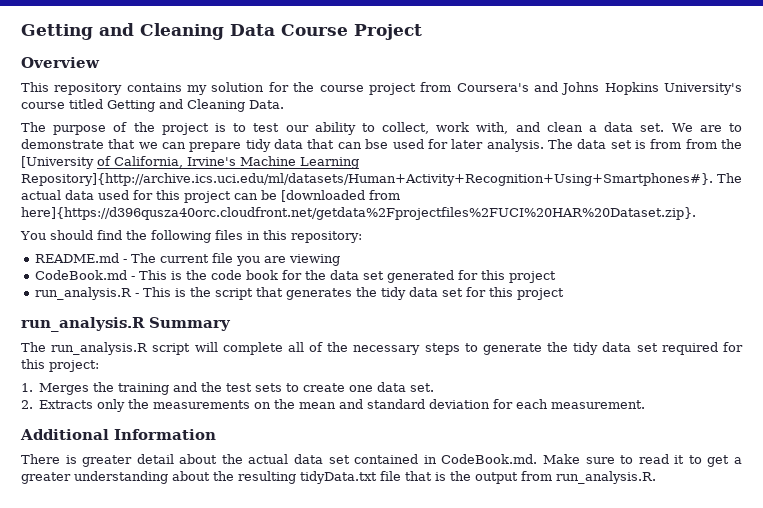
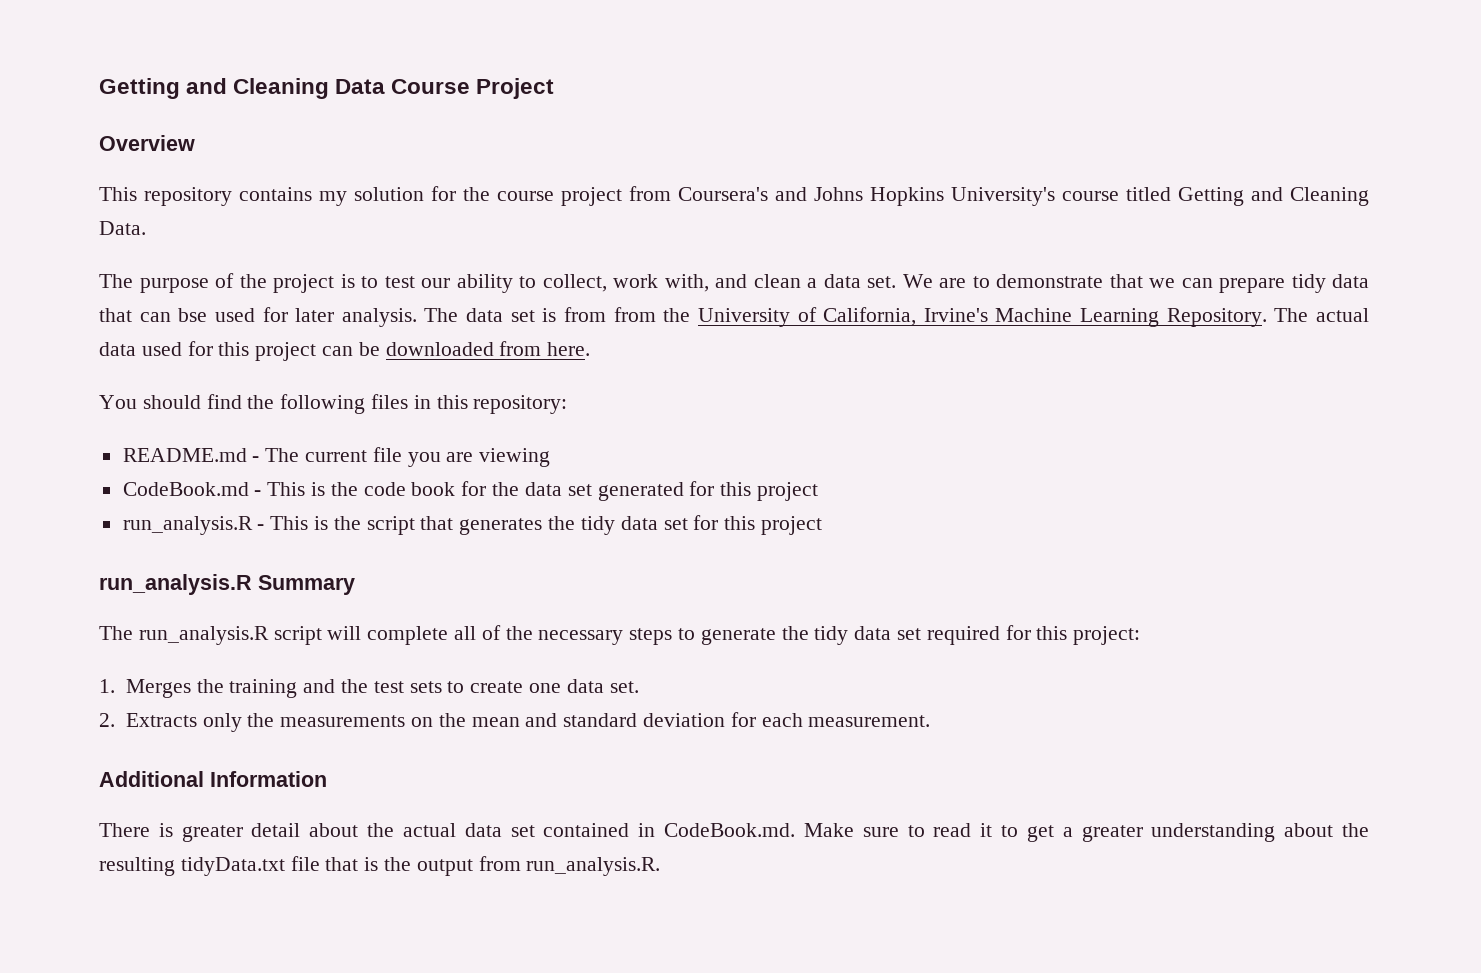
- The data set is from from the [University of California, Irvine's Machine Learning Repository]{http://archive.ics.uci.edu/ml/datasets/Human+Activity+Recognition+Using+Smartphones#}. The actual data used for this project can be [downloaded from here]{https://d396qusza40orc.cloudfront.net/getdata%2Fprojectfiles%2FUCI%20HAR%20Dataset.zip}.
+ The data set is from from the University of California, Irvine's Machine Learning Repository. The actual data used for this project can be downloaded from here.

